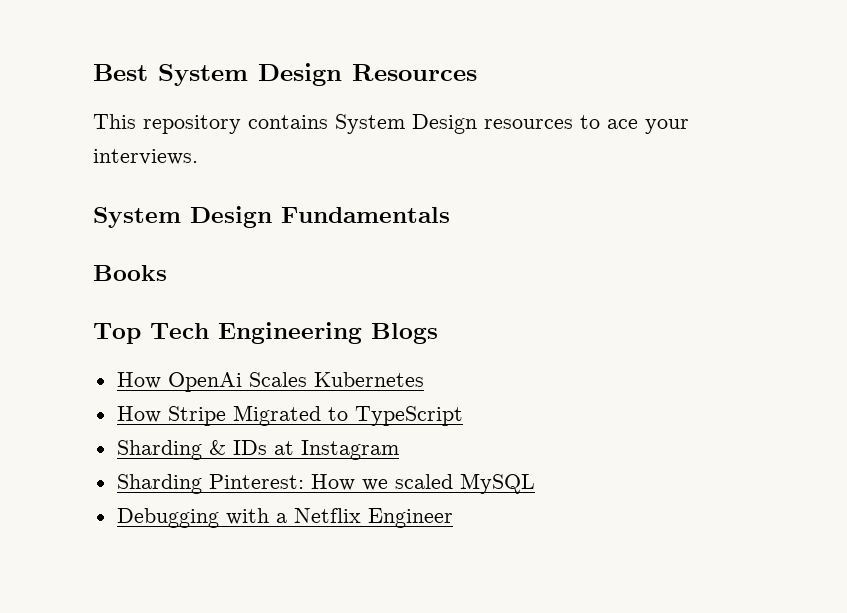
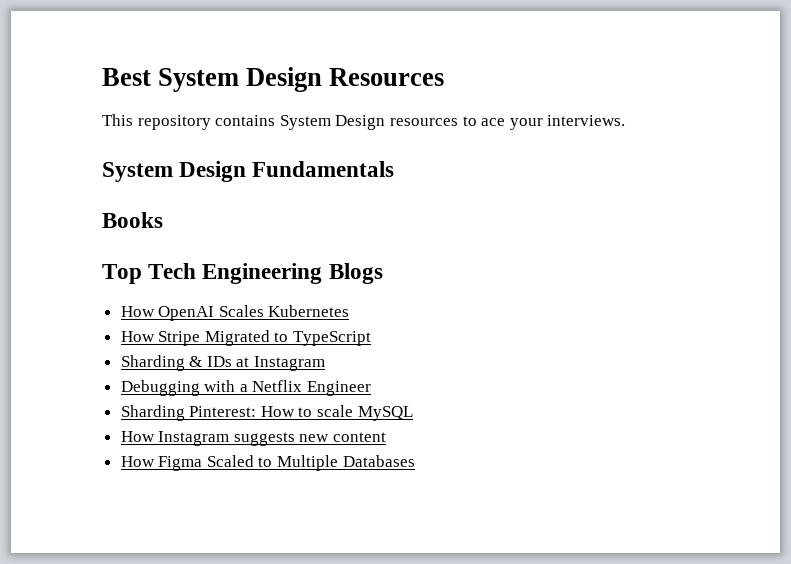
- How OpenAi Scales Kubernetes
+ How OpenAI Scales Kubernetes
- Sharding Pinterest: How we scaled MySQL
+ Sharding Pinterest: How to scale MySQL
+ How Instagram suggests new content
+ How Figma Scaled to Multiple Databases

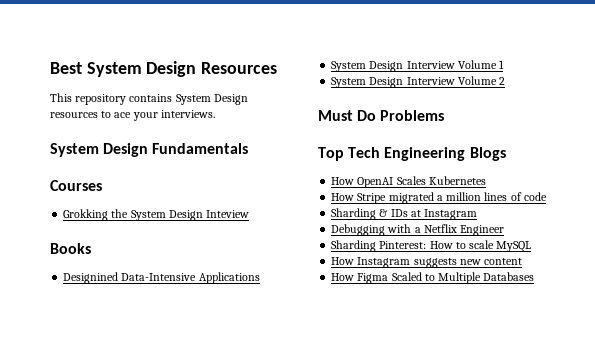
+ Courses
+ Grokking the System Design Inteview
  Books
+ Designined Data-Intensive Applications
+ System Design Interview Volume 1
+ System Design Interview Volume 2
+ Must Do Problems
- How Stripe Migrated to TypeScript
+ How Stripe migrated a million lines of code

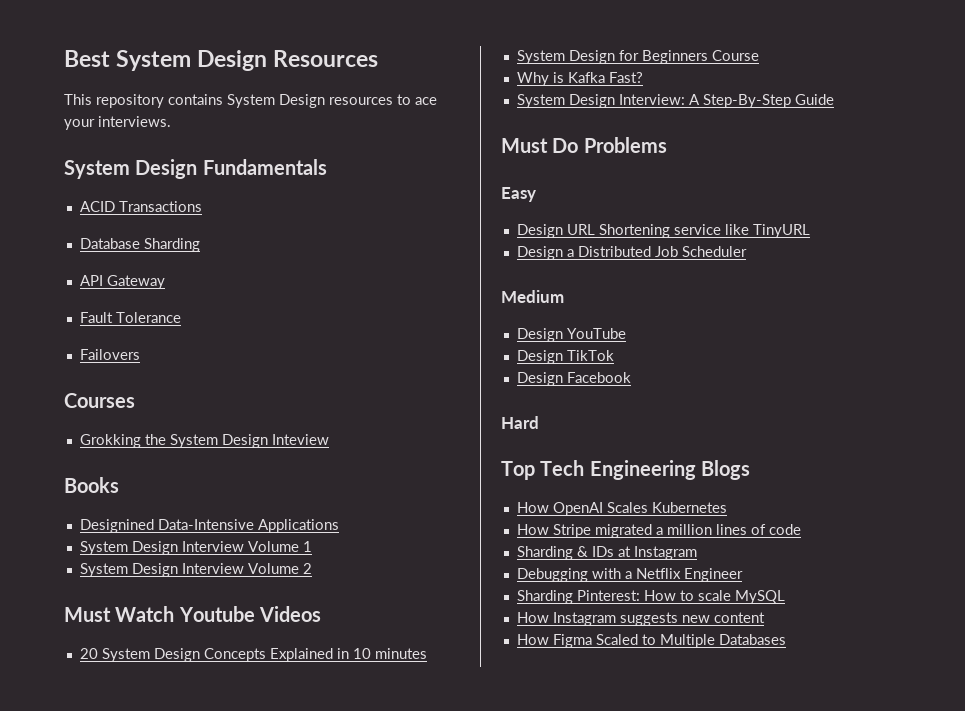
+ ACID Transactions
+ Database Sharding
+ API Gateway
+ Fault Tolerance
+ Failovers
+ Must Watch Youtube Videos
+ 20 System Design Concepts Explained in 10 minutes
+ System Design for Beginners Course
+ Why is Kafka Fast?
+ System Design Interview: A Step-By-Step Guide
  Must Do Problems
+ Easy
+ Design URL Shortening service like TinyURL
+ Design a Distributed Job Scheduler
+ Medium
+ Design YouTube
+ Design TikTok
+ Design Facebook
+ Hard

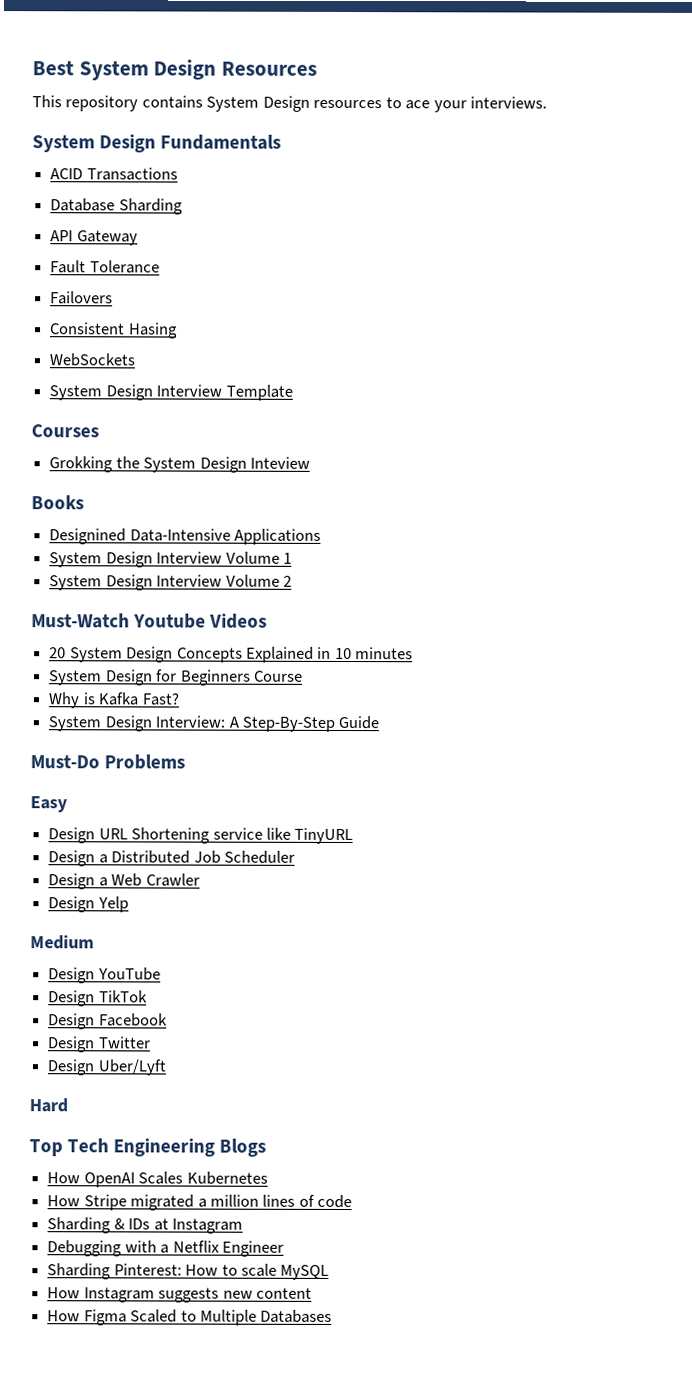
+ Consistent Hasing
+ WebSockets
+ System Design Interview Template
- Must Watch Youtube Videos
+ Must-Watch Youtube Videos
- Must Do Problems
+ Must-Do Problems
+ Design a Web Crawler
+ Design Yelp
+ Design Twitter
+ Design Uber/Lyft

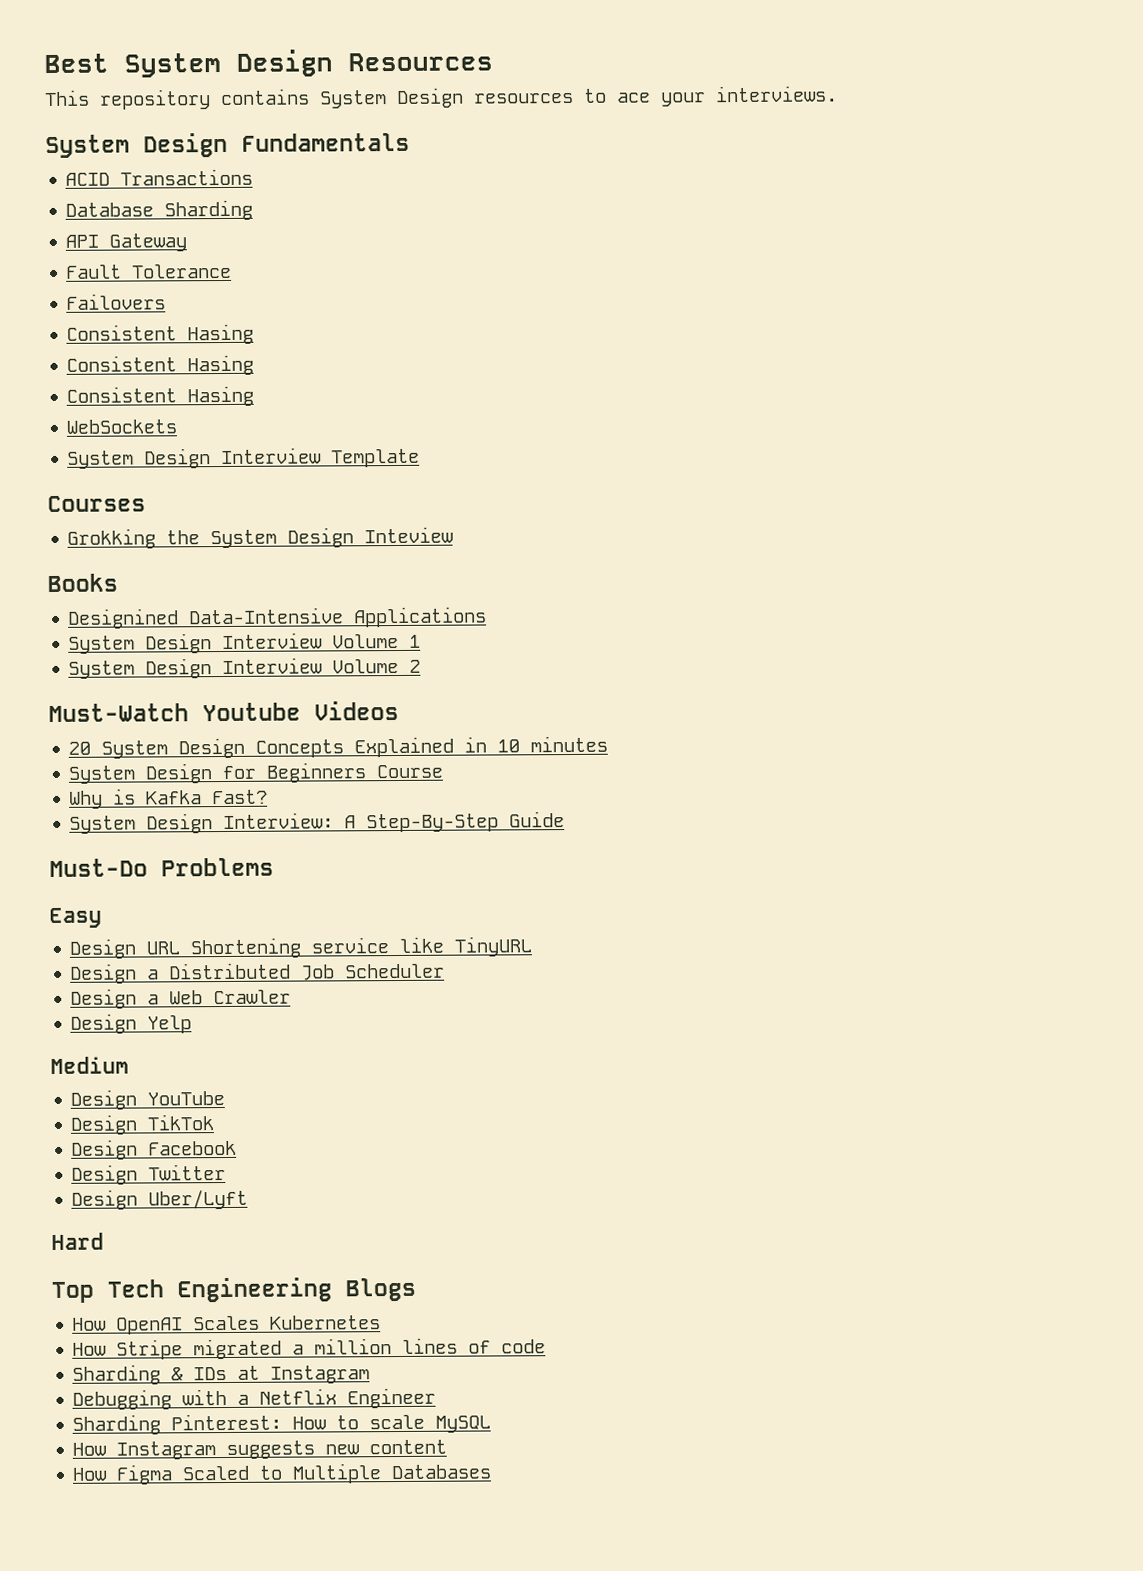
  Failovers
+ Consistent Hasing
+ Consistent Hasing

